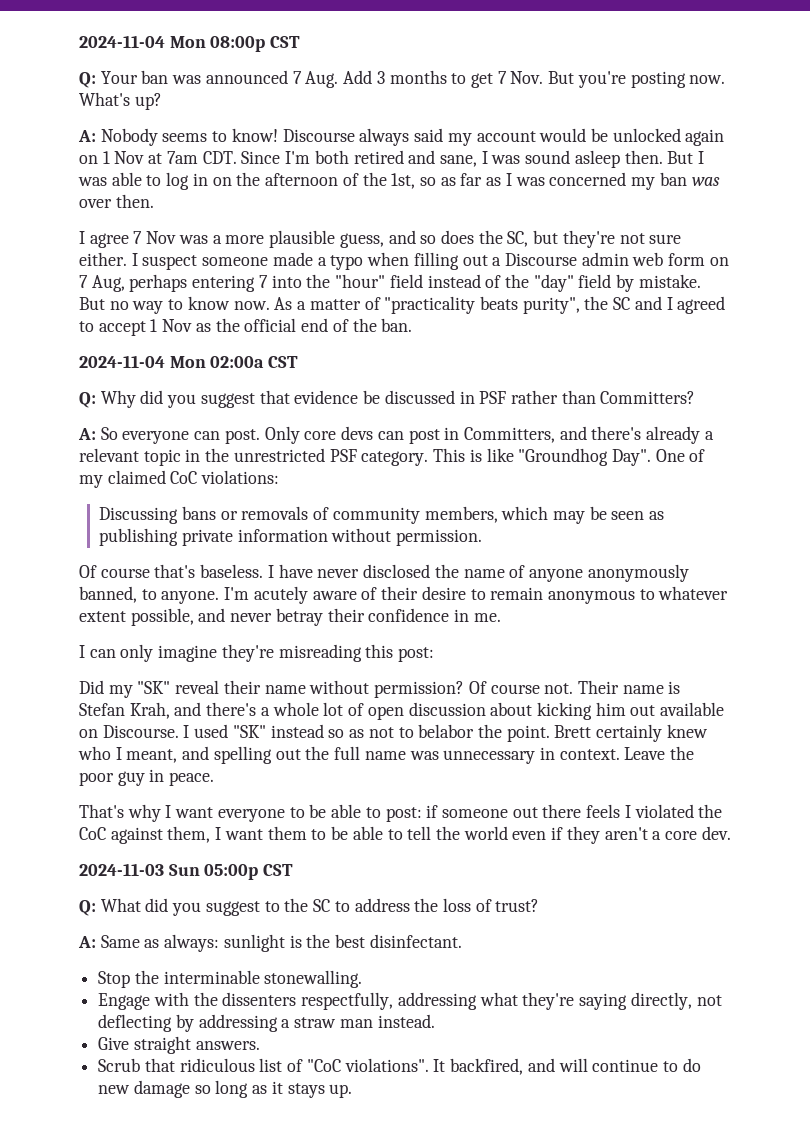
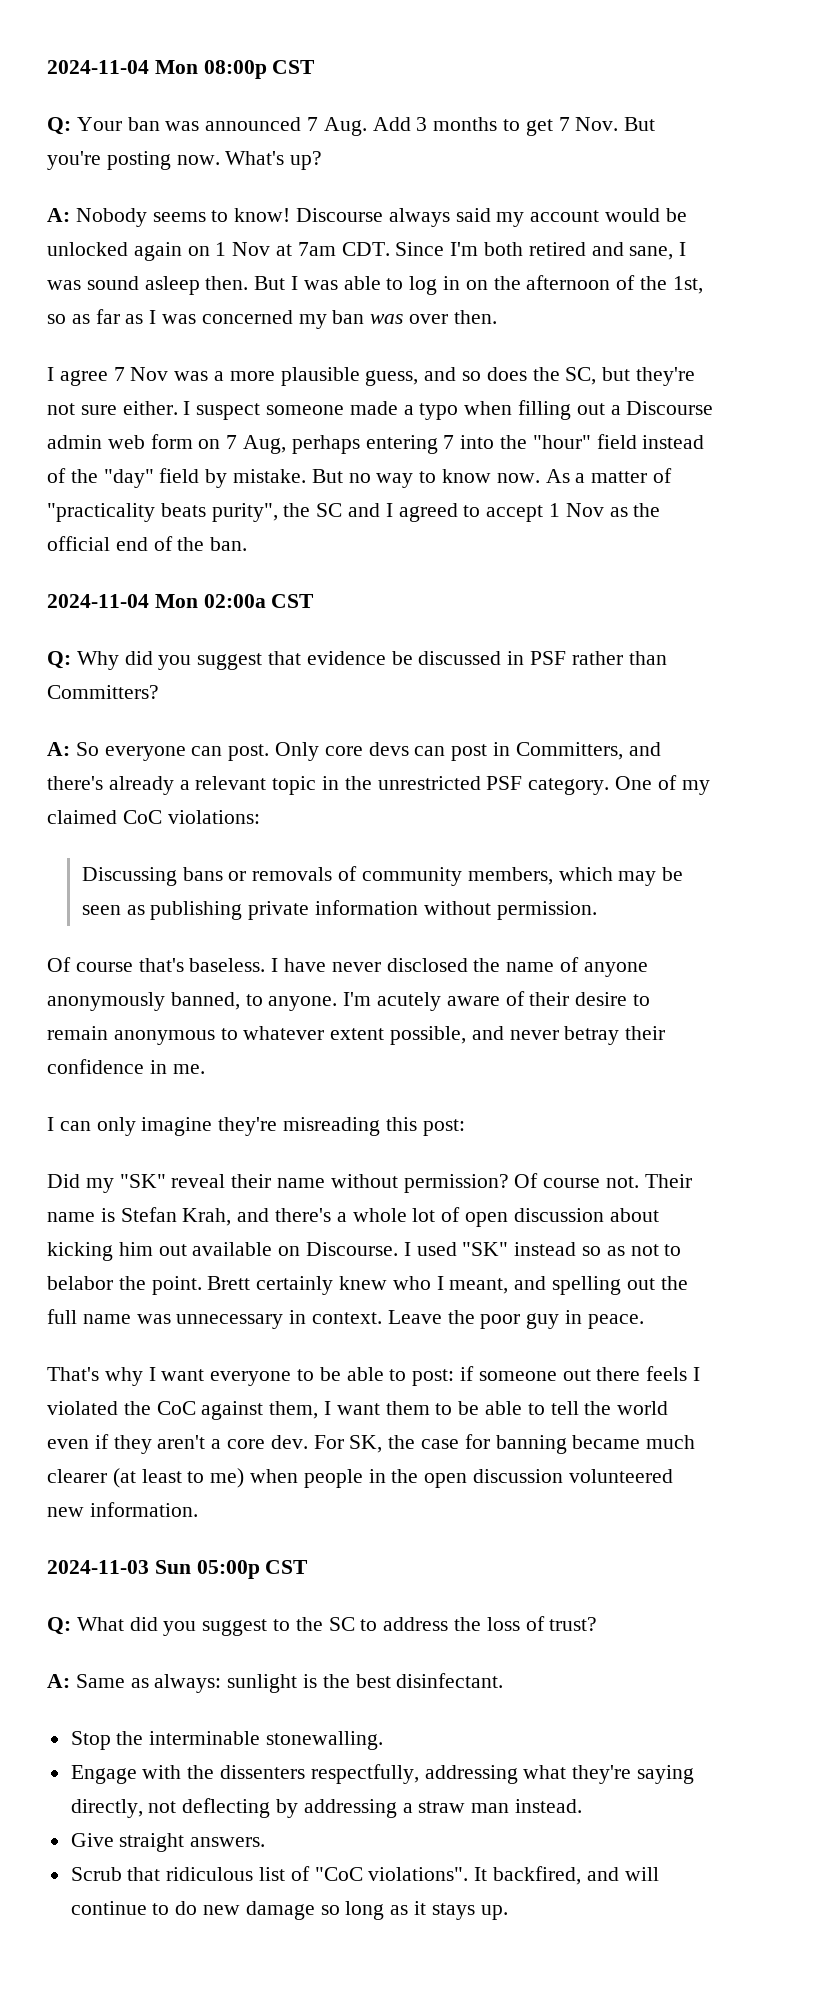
- This is like "Groundhog Day".
+ For SK, the case for banning became much clearer (at least to me) when people in the open discussion volunteered new information.

